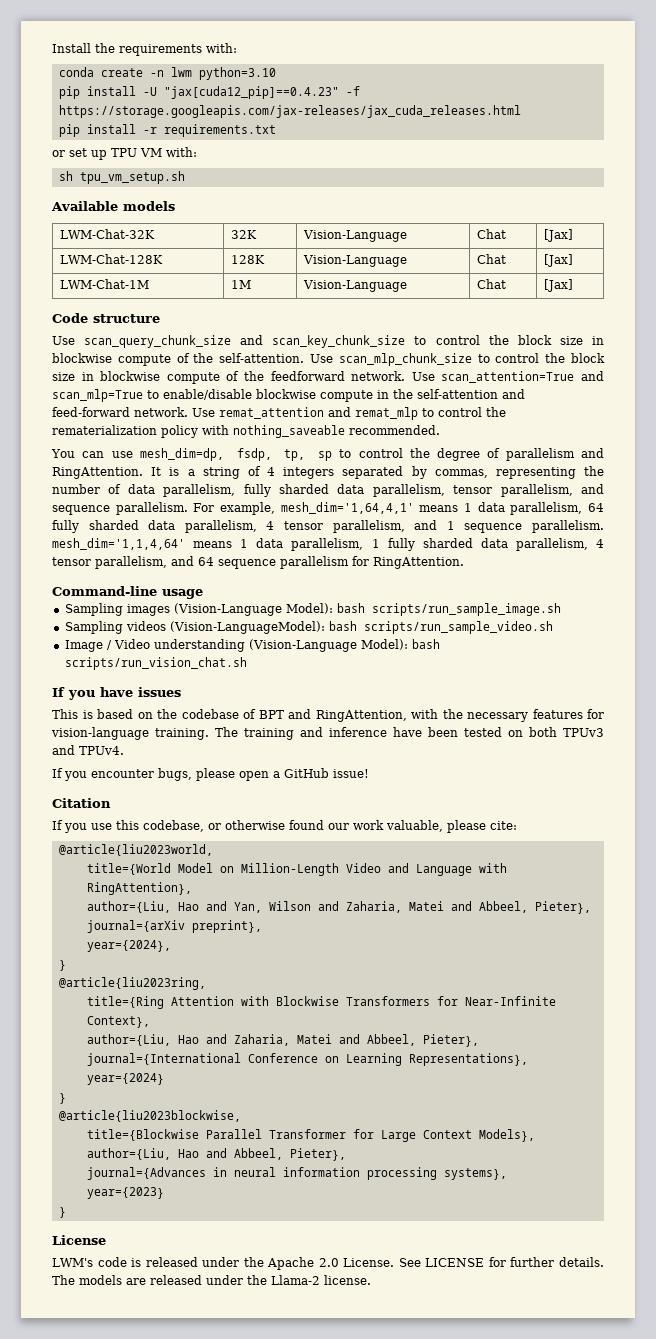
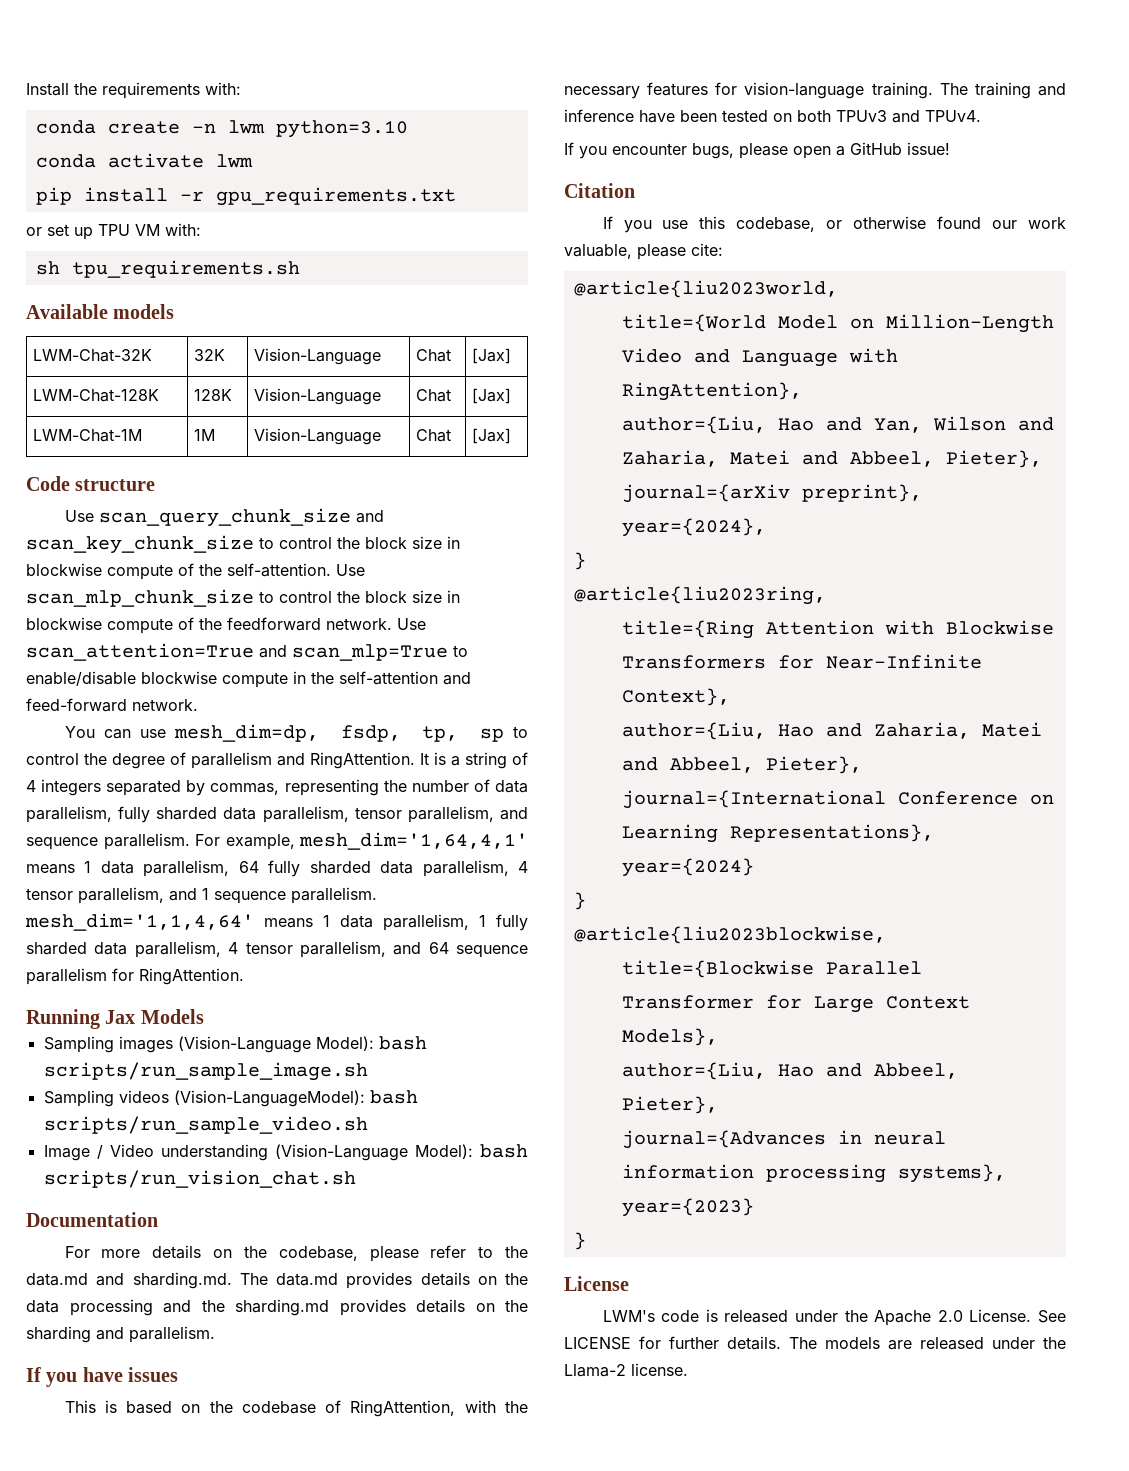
- pip install -U "jax[cuda12_pip]==0.4.23" -f https://storage.googleapis.com/jax-releases/jax_cuda_releases.html
+ conda activate lwm
- pip install -r requirements.txt
+ pip install -r gpu_requirements.txt
- sh tpu_vm_setup.sh
+ sh tpu_requirements.sh
- Use remat_attention and remat_mlp to control the rematerialization policy with nothing_saveable recommended.
- Command-line usage
+ Running Jax Models
+ Documentation
+ For more details on the codebase, please refer to the data.md and sharding.md. The data.md provides details on the data processing and the sharding.md provides details on the sharding and parallelism.
- This is based on the codebase of BPT and RingAttention, with the necessary features for vision-language training.
+ This is based on the codebase of RingAttention, with the necessary features for vision-language training.

